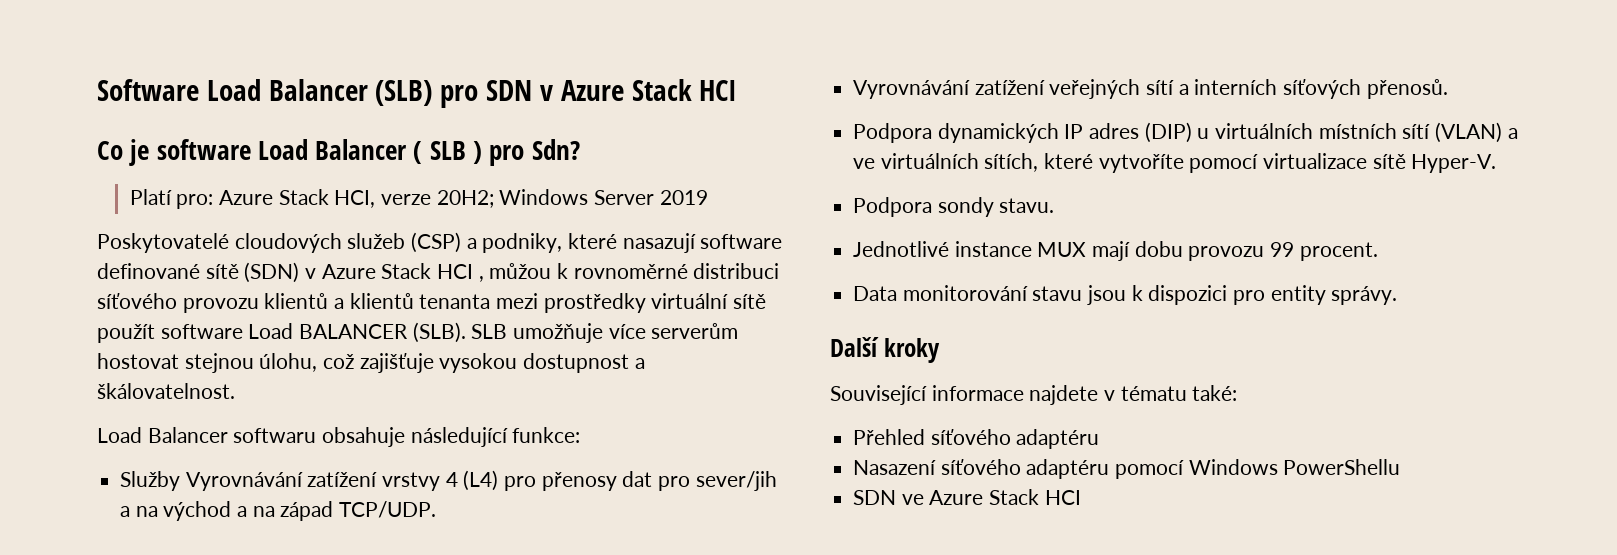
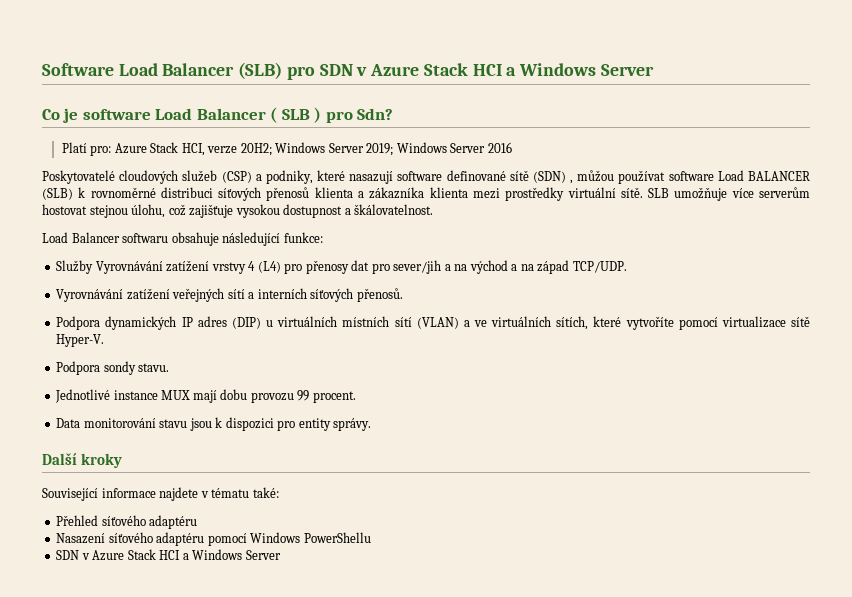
- Software Load Balancer (SLB) pro SDN v Azure Stack HCI
+ Software Load Balancer (SLB) pro SDN v Azure Stack HCI a Windows Server
- Platí pro: Azure Stack HCI, verze 20H2; Windows Server 2019
+ Platí pro: Azure Stack HCI, verze 20H2; Windows Server 2019; Windows Server 2016
- Poskytovatelé cloudových služeb (CSP) a podniky, které nasazují software definované sítě (SDN) v Azure Stack HCI , můžou k rovnoměrné distribuci síťového provozu klientů a klientů tenanta mezi prostředky virtuální sítě použít software Load BALANCER (SLB).
+ Poskytovatelé cloudových služeb (CSP) a podniky, které nasazují software definované sítě (SDN) , můžou používat software Load BALANCER (SLB) k rovnoměrné distribuci síťových přenosů klienta a zákazníka klienta mezi prostředky virtuální sítě.
  Nasazení síťového adaptéru pomocí Windows PowerShellu
- SDN ve Azure Stack HCI
+ SDN v Azure Stack HCI a Windows Server

